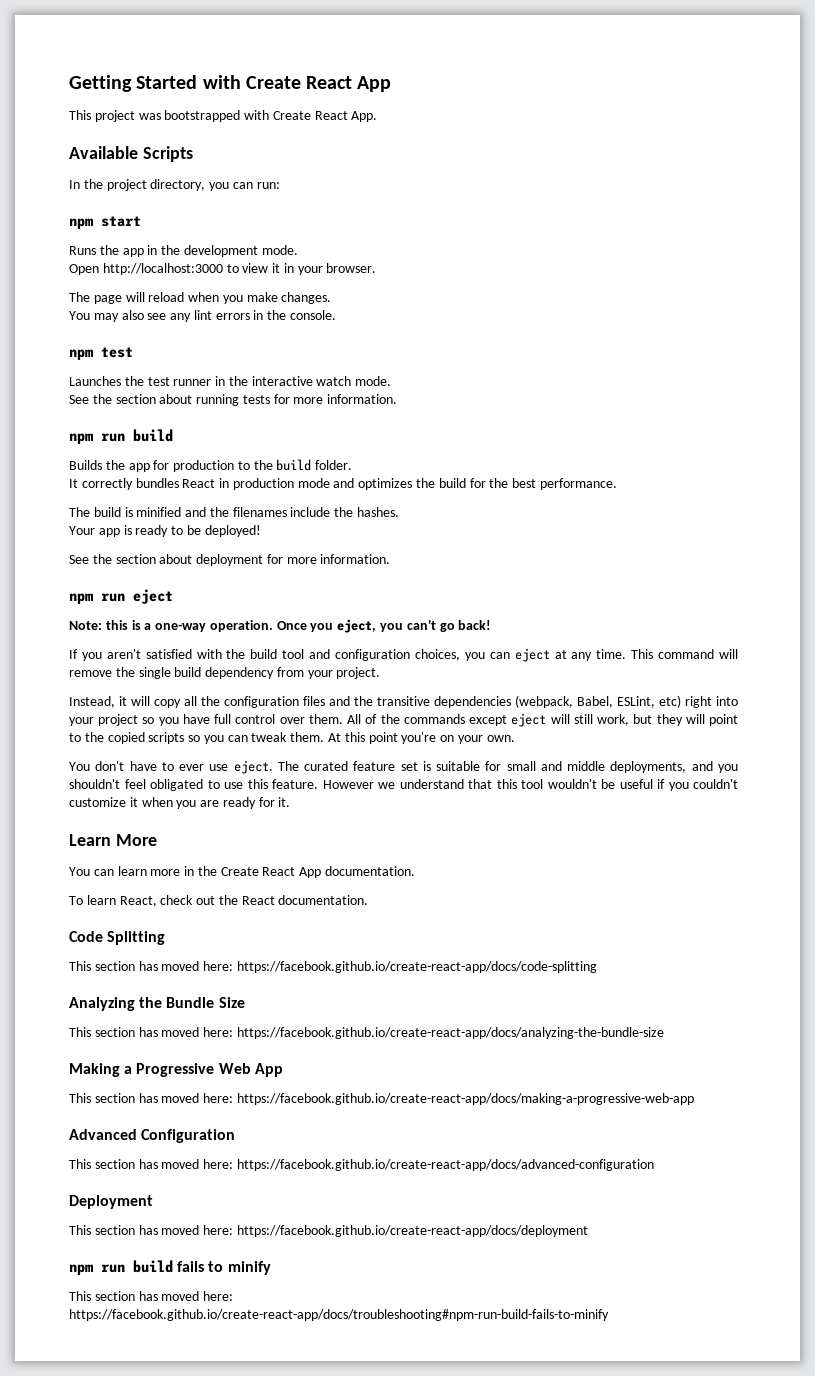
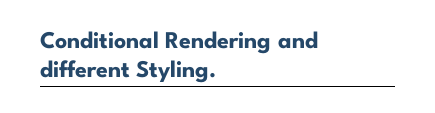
- Getting Started with Create React App
- This project was bootstrapped with Create React App.
- Available Scripts
- In the project directory, you can run:
- npm start
- Runs the app in the development mode.
- Open http://localhost:3000 to view it in your browser.
- The page will reload when you make changes.
- You may also see any lint errors in the console.
- npm test
- Launches the test runner in the interactive watch mode.
- See the section about running tests for more information.
- npm run build
- Builds the app for production to the build folder.
- It correctly bundles React in production mode and optimizes the build for the best performance.
- The build is minified and the filenames include the hashes.
- Your app is ready to be deployed!
- See the section about deployment for more information.
- npm run eject
- Note: this is a one-way operation. Once you eject, you can't go back!
- If you aren't satisfied with the build tool and configuration choices, you can eject at any time. This command will remove the single build dependency from your project.
- Instead, it will copy all the configuration files and the transitive dependencies (webpack, Babel, ESLint, etc) right into your project so you have full control over them. All of the commands except eject will still work, but they will point to the copied scripts so you can tweak them. At this point you're on your own.
- You don't have to ever use eject. The curated feature set is suitable for small and middle deployments, and you shouldn't feel obligated to use this feature. However we understand that this tool wouldn't be useful if you couldn't customize it when you are ready for it.
- Learn More
- You can learn more in the Create React App documentation.
- To learn React, check out the React documentation.
- Code Splitting
- This section has moved here: https://facebook.github.io/create-react-app/docs/code-splitting
- Analyzing the Bundle Size
- This section has moved here: https://facebook.github.io/create-react-app/docs/analyzing-the-bundle-size
- Making a Progressive Web App
- This section has moved here: https://facebook.github.io/create-react-app/docs/making-a-progressive-web-app
- Advanced Configuration
- This section has moved here: https://facebook.github.io/create-react-app/docs/advanced-configuration
- Deployment
- This section has moved here: https://facebook.github.io/create-react-app/docs/deployment
- npm run build fails to minify
- This section has moved here: https://facebook.github.io/create-react-app/docs/troubleshooting#npm-run-build-fails-to-minify
+ Conditional Rendering and different Styling.

